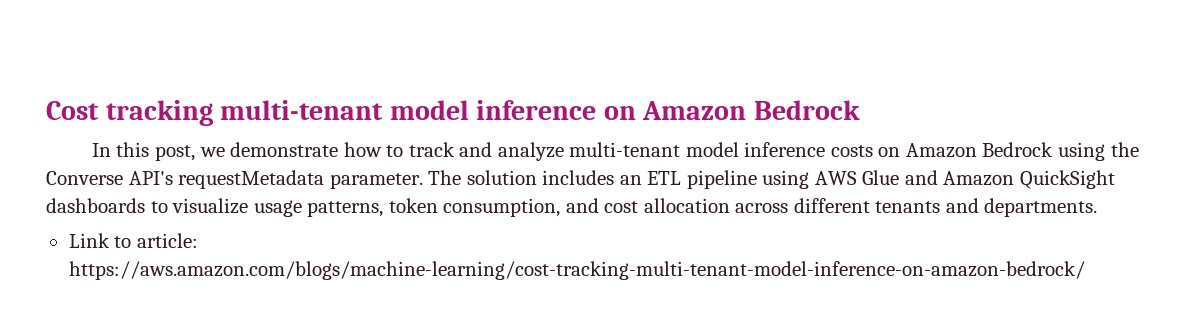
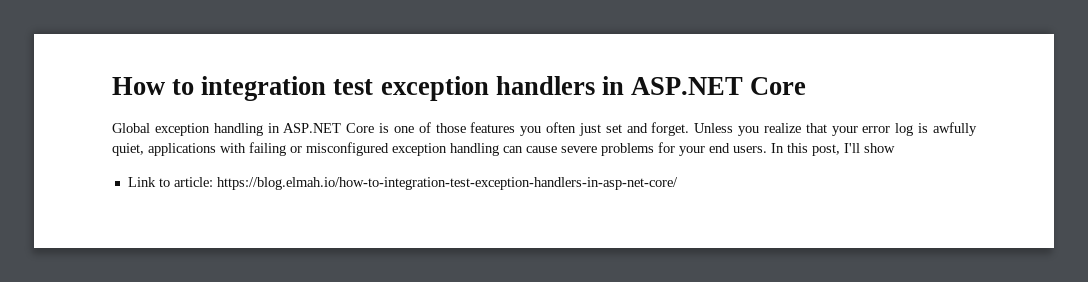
- Cost tracking multi-tenant model inference on Amazon Bedrock
- In this post, we demonstrate how to track and analyze multi-tenant model inference costs on Amazon Bedrock using the Converse API's requestMetadata parameter. The solution includes an ETL pipeline using AWS Glue and Amazon QuickSight dashboards to visualize usage patterns, token consumption, and cost allocation across different tenants and departments.
+ How to integration test exception handlers in ASP.NET Core
+ Global exception handling in ASP.NET Core is one of those features you often just set and forget. Unless you realize that your error log is awfully quiet, applications with failing or misconfigured exception handling can cause severe problems for your end users. In this post, I'll show
- Link to article: https://aws.amazon.com/blogs/machine-learning/cost-tracking-multi-tenant-model-inference-on-amazon-bedrock/
+ Link to article: https://blog.elmah.io/how-to-integration-test-exception-handlers-in-asp-net-core/

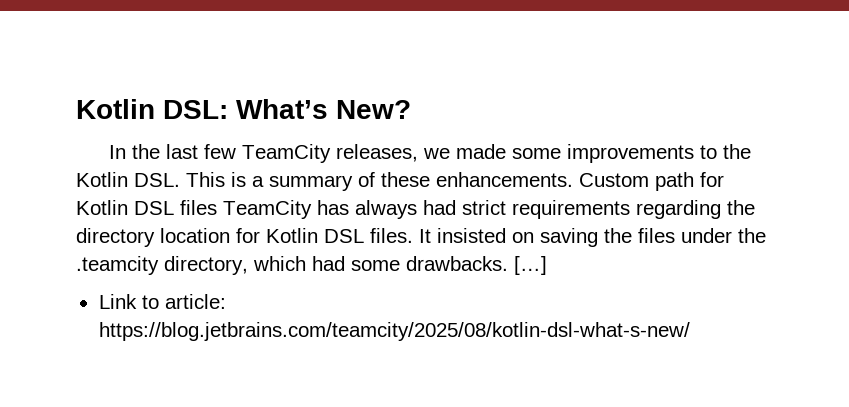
- How to integration test exception handlers in ASP.NET Core
- Global exception handling in ASP.NET Core is one of those features you often just set and forget. Unless you realize that your error log is awfully quiet, applications with failing or misconfigured exception handling can cause severe problems for your end users. In this post, I'll show
+ Kotlin DSL: What’s New?
+ In the last few TeamCity releases, we made some improvements to the Kotlin DSL. This is a summary of these enhancements. Custom path for Kotlin DSL files TeamCity has always had strict requirements regarding the directory location for Kotlin DSL files. It insisted on saving the files under the .teamcity directory, which had some drawbacks. […]
- Link to article: https://blog.elmah.io/how-to-integration-test-exception-handlers-in-asp-net-core/
+ Link to article: https://blog.jetbrains.com/teamcity/2025/08/kotlin-dsl-what-s-new/

